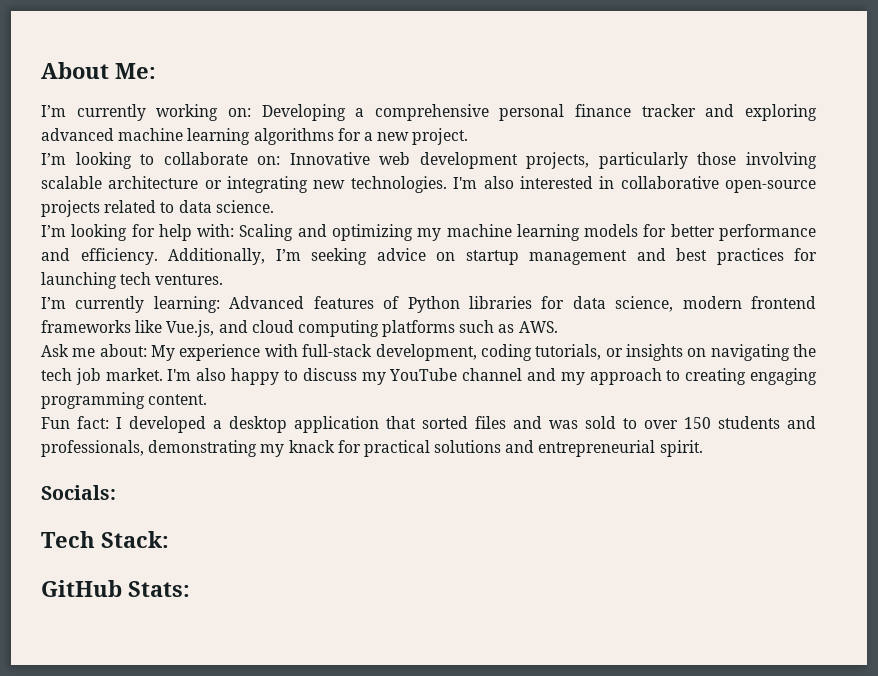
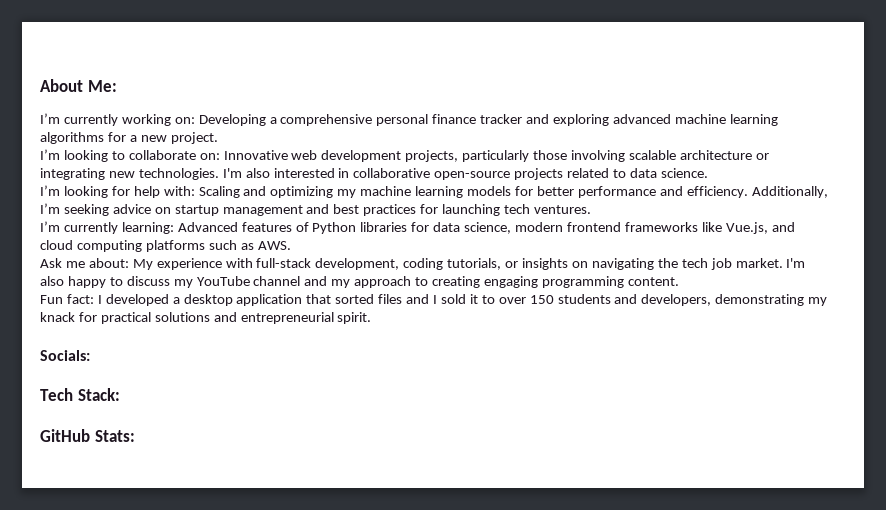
- Fun fact: I developed a desktop application that sorted files and was sold to over 150 students and professionals, demonstrating my knack for practical solutions and entrepreneurial spirit.
+ Fun fact: I developed a desktop application that sorted files and I sold it to over 150 students and developers, demonstrating my knack for practical solutions and entrepreneurial spirit.

